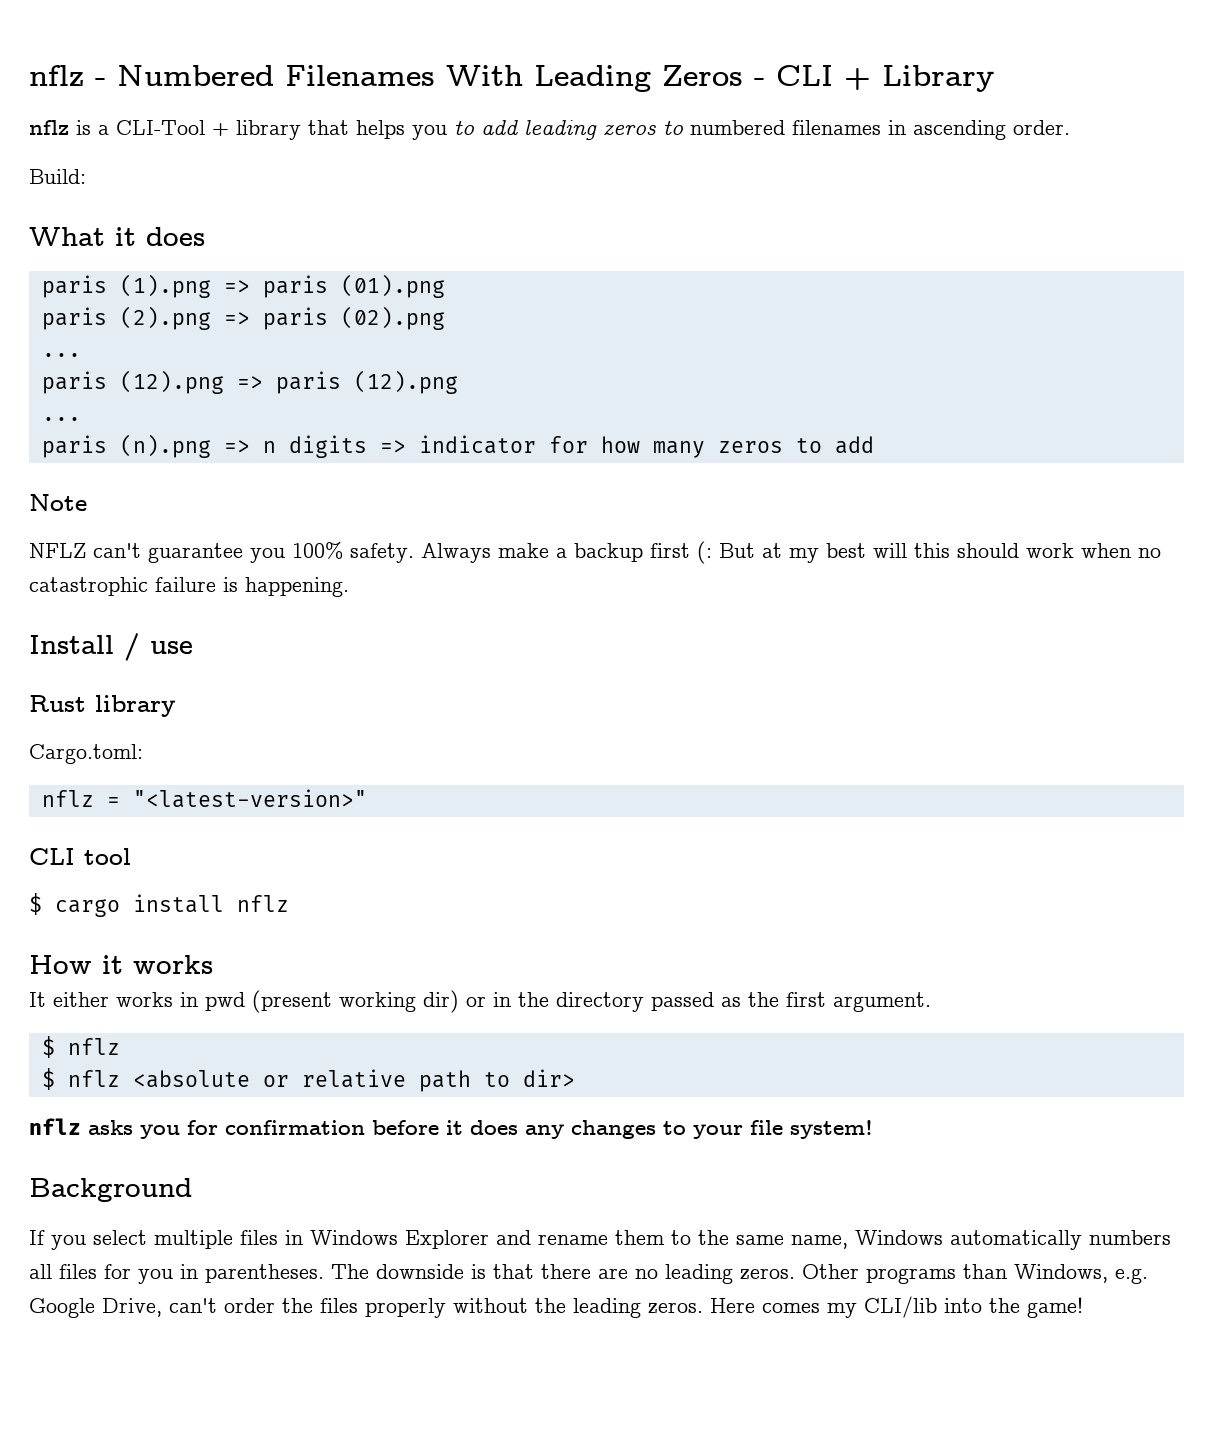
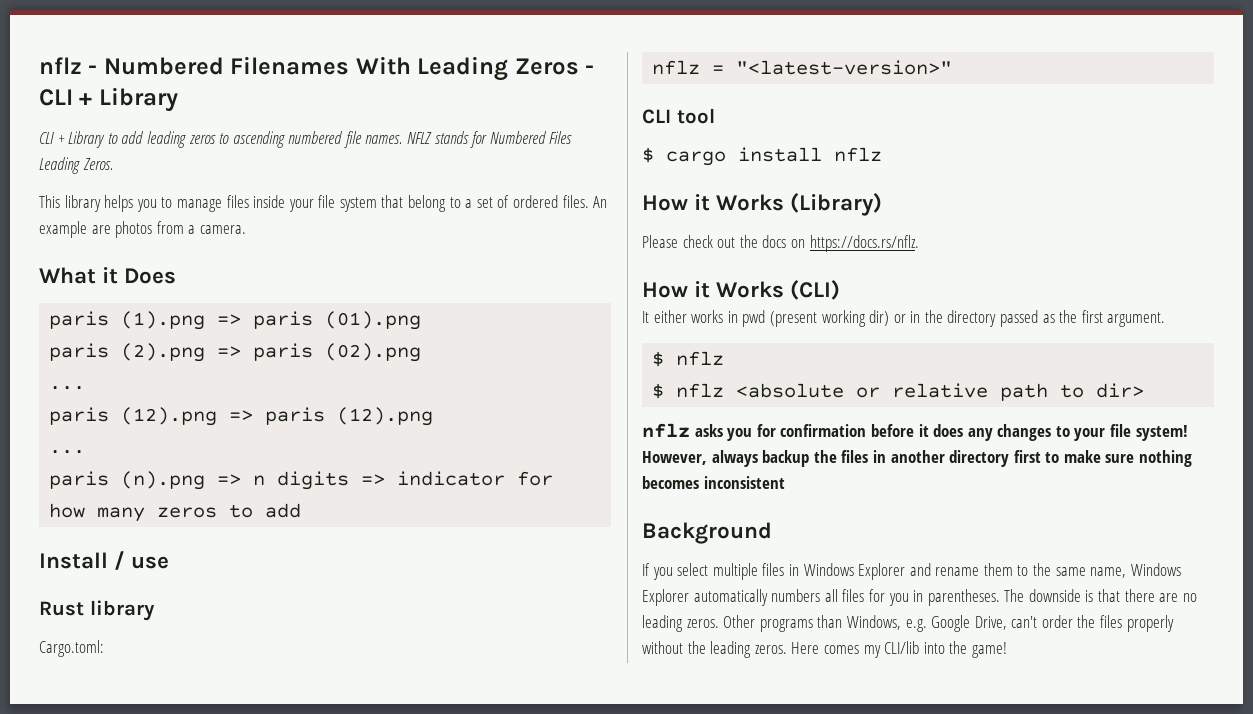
- nflz is a CLI-Tool + library that helps you to add leading zeros to numbered filenames in ascending order.
- Build:
+ CLI + Library to add leading zeros to ascending numbered file names. NFLZ stands for Numbered Files Leading Zeros.
+ This library helps you to manage files inside your file system that belong to a set of ordered files. An example are photos from a camera.
- What it does
+ What it Does
- Note
- NFLZ can't guarantee you 100% safety. Always make a backup first (: But at my best will this should work when no catastrophic failure is happening.
- How it works
+ How it Works (Library)
+ Please check out the docs on https://docs.rs/nflz.
+ How it Works (CLI)
+ However, always backup the files in another directory first to make sure nothing becomes inconsistent
- If you select multiple files in Windows Explorer and rename them to the same name, Windows automatically numbers all files for you in parentheses.
+ If you select multiple files in Windows Explorer and rename them to the same name, Windows Explorer automatically numbers all files for you in parentheses.

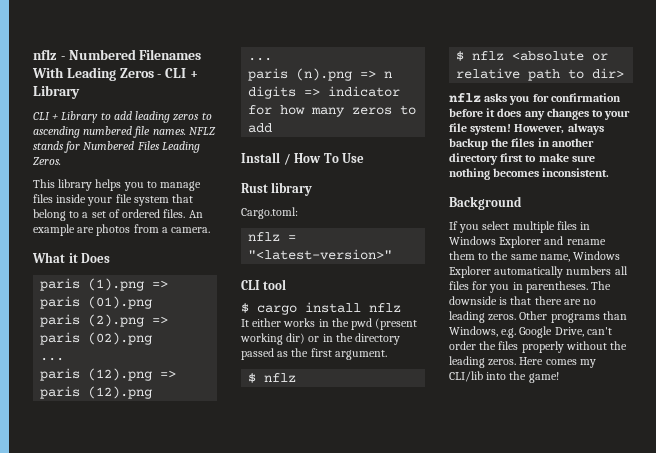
- Install / use
+ Install / How To Use
- How it Works (Library)
- Please check out the docs on https://docs.rs/nflz.
- How it Works (CLI)
- It either works in pwd (present working dir) or in the directory passed as the first argument.
+ It either works in the pwd (present working dir) or in the directory passed as the first argument.
- However, always backup the files in another directory first to make sure nothing becomes inconsistent
+ However, always backup the files in another directory first to make sure nothing becomes inconsistent.

